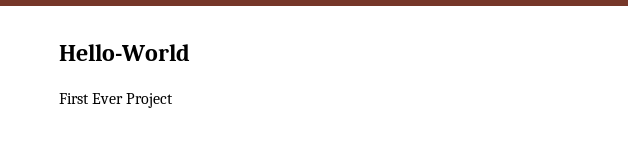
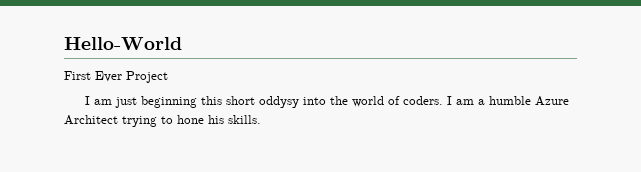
+ I am just beginning this short oddysy into the world of coders. I am a humble Azure Architect trying to hone his skills.

